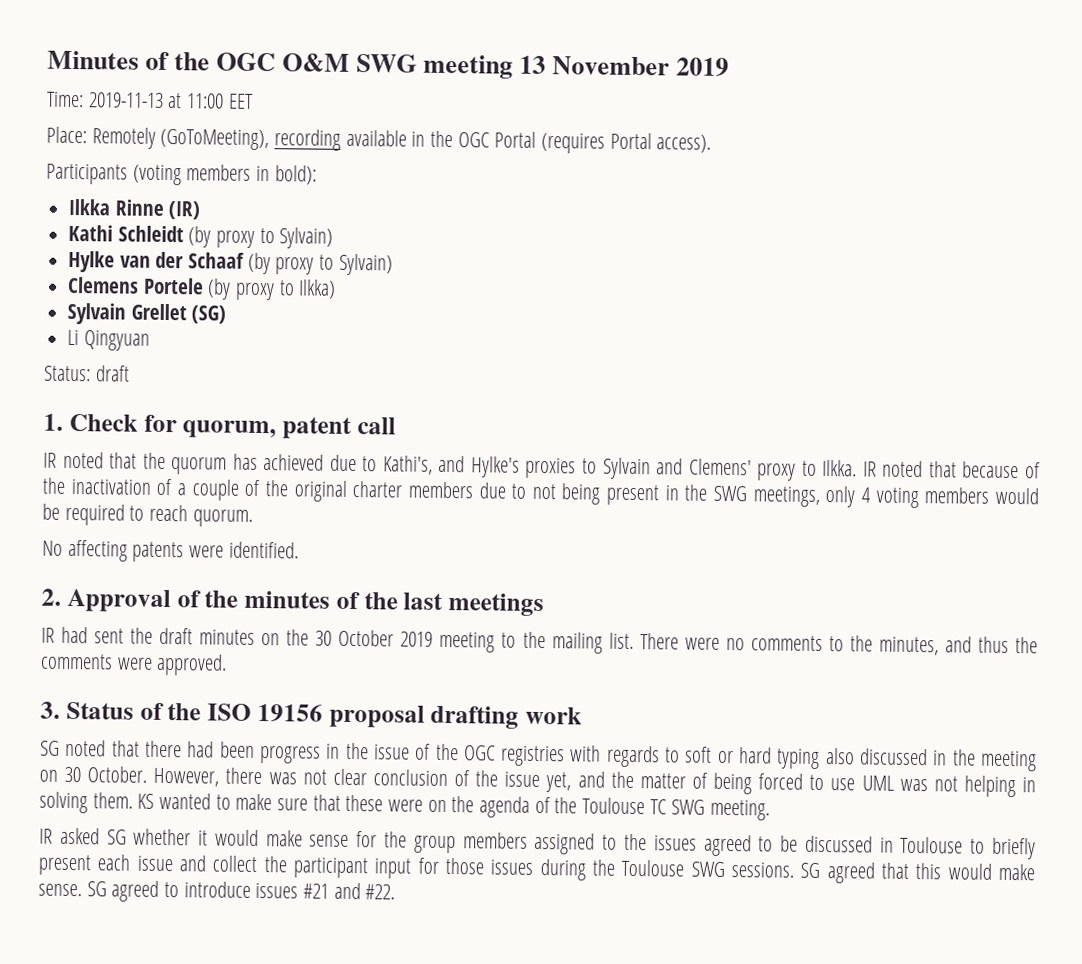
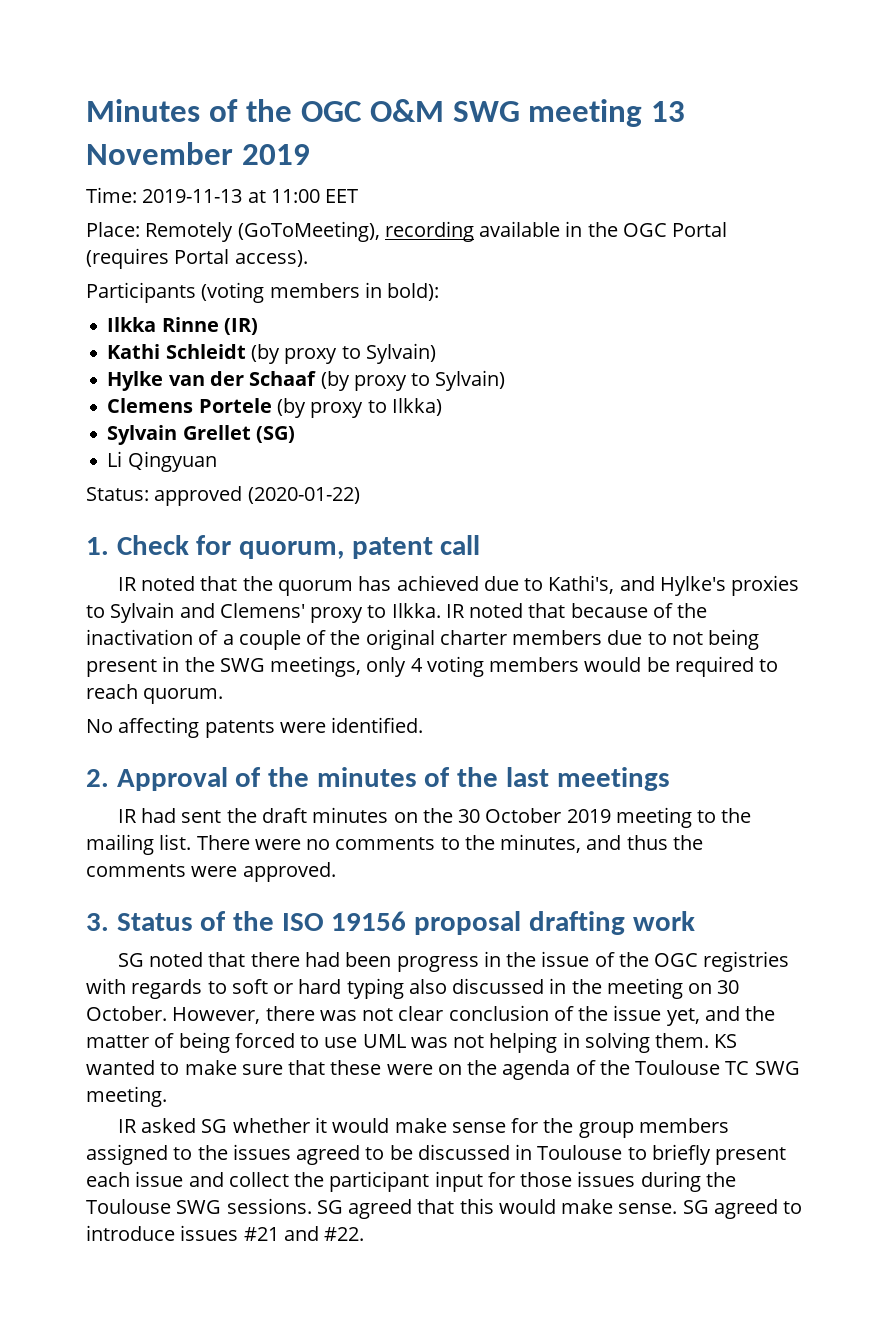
- Status: draft
+ Status: approved (2020-01-22)

